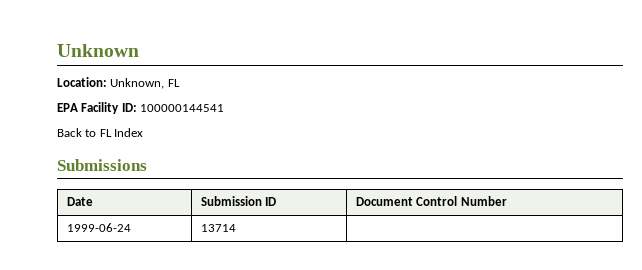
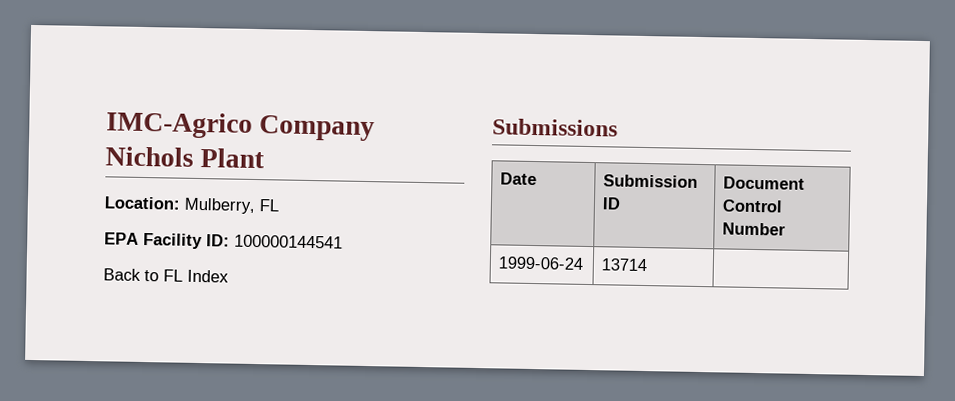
- Unknown
+ IMC-Agrico Company Nichols Plant
- Location: Unknown, FL
+ Location: Mulberry, FL

